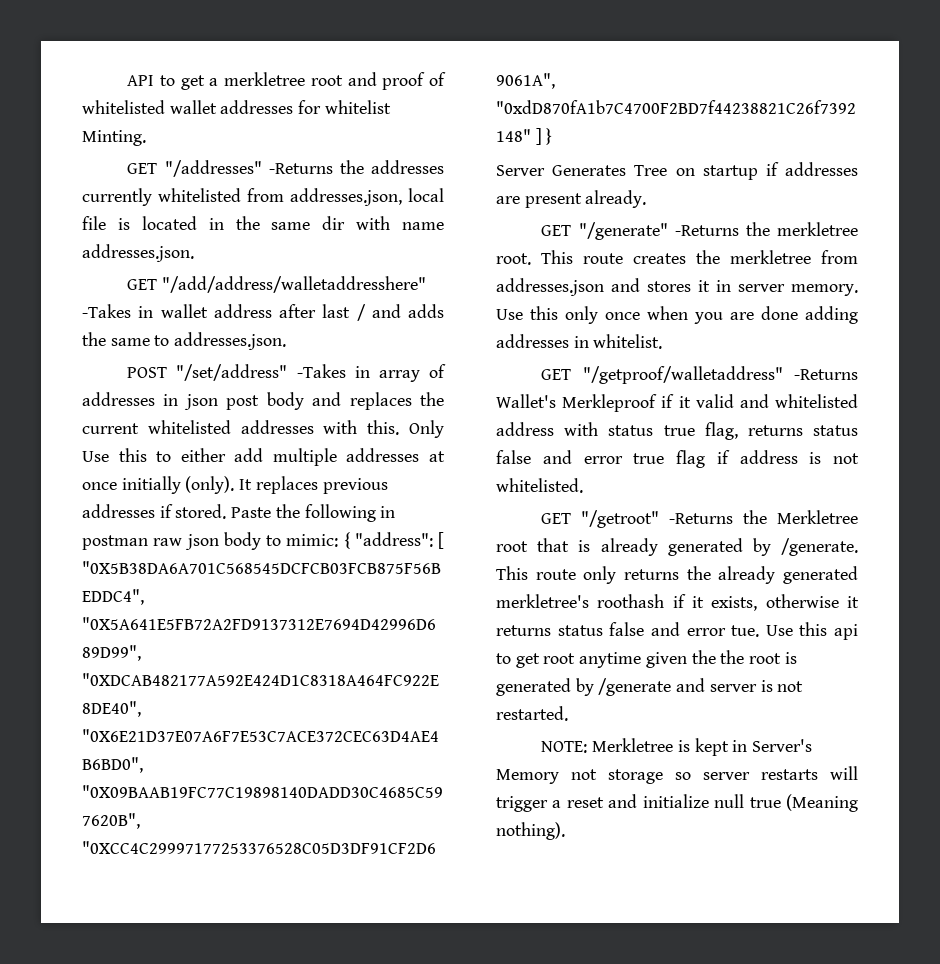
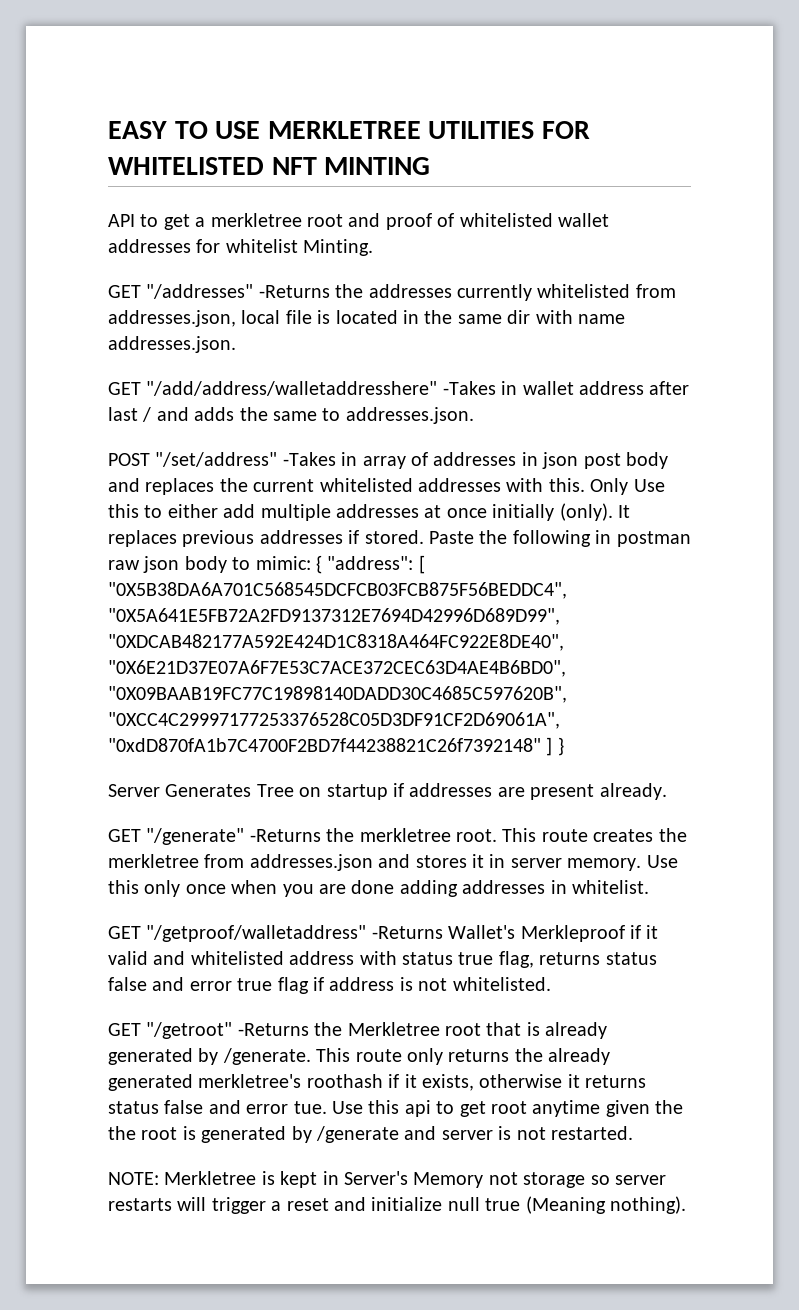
+ EASY TO USE MERKLETREE UTILITIES FOR WHITELISTED NFT MINTING

